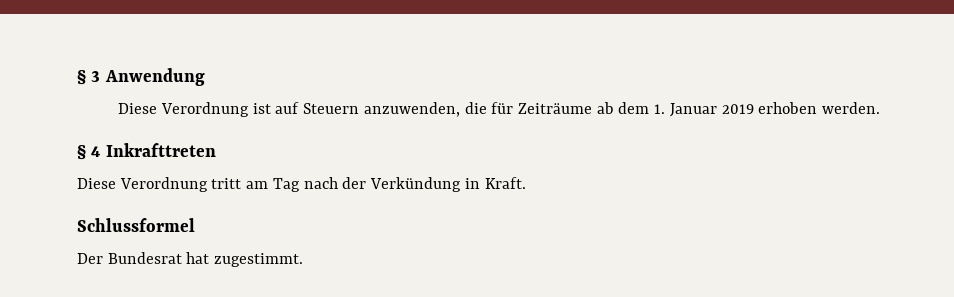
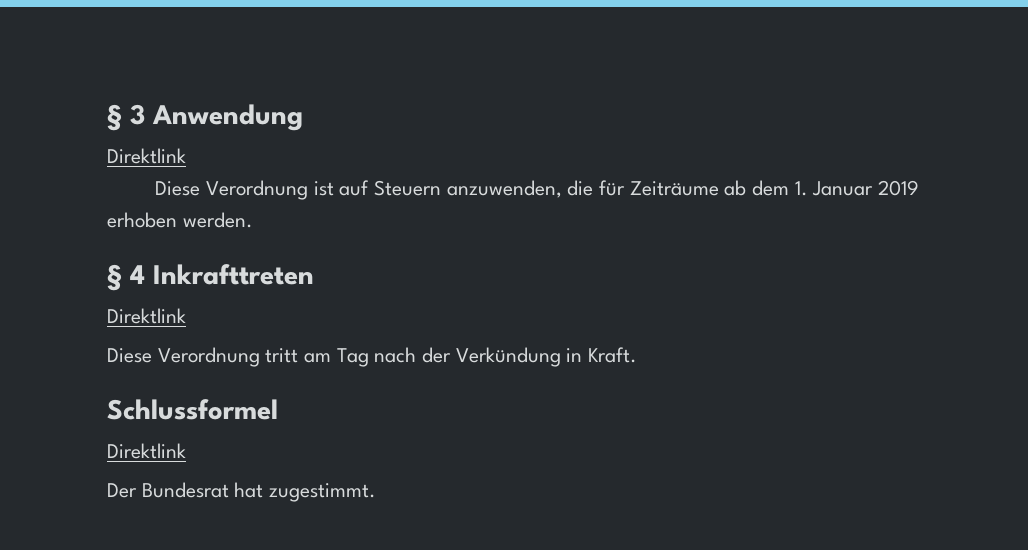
  § 3 Anwendung
+ Direktlink
  § 4 Inkrafttreten
+ Direktlink
  Schlussformel
+ Direktlink

